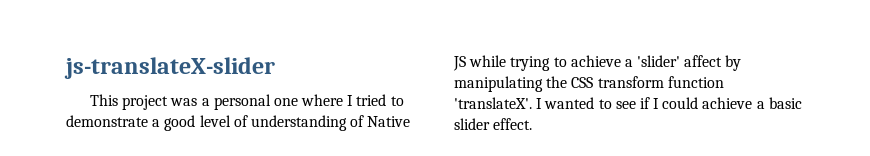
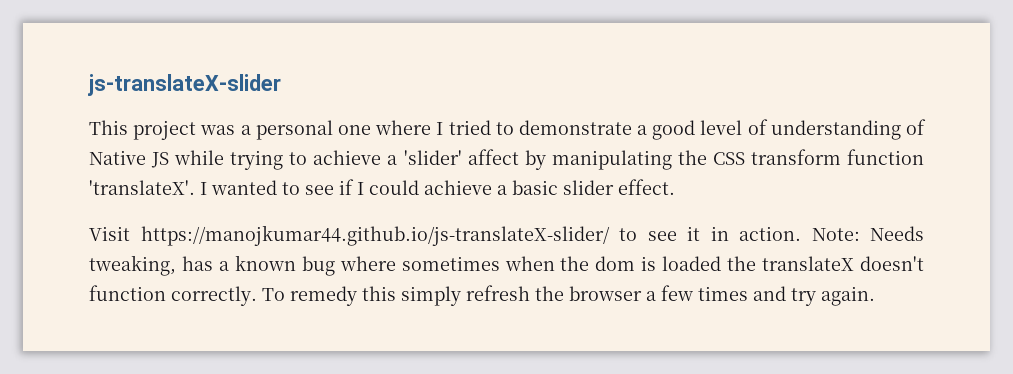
+ Visit https://manojkumar44.github.io/js-translateX-slider/ to see it in action. Note: Needs tweaking, has a known bug where sometimes when the dom is loaded the translateX doesn't function correctly. To remedy this simply refresh the browser a few times and try again.

